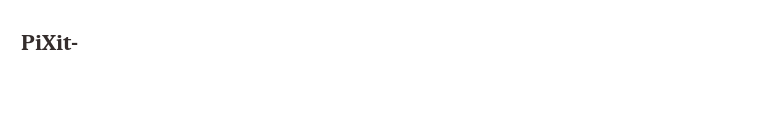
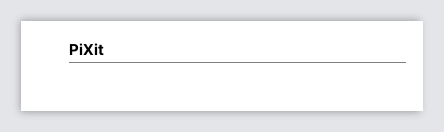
- PiXit-
+ PiXit

